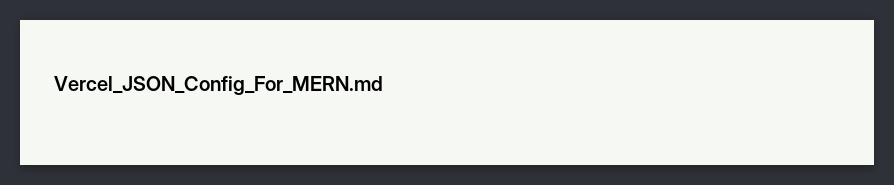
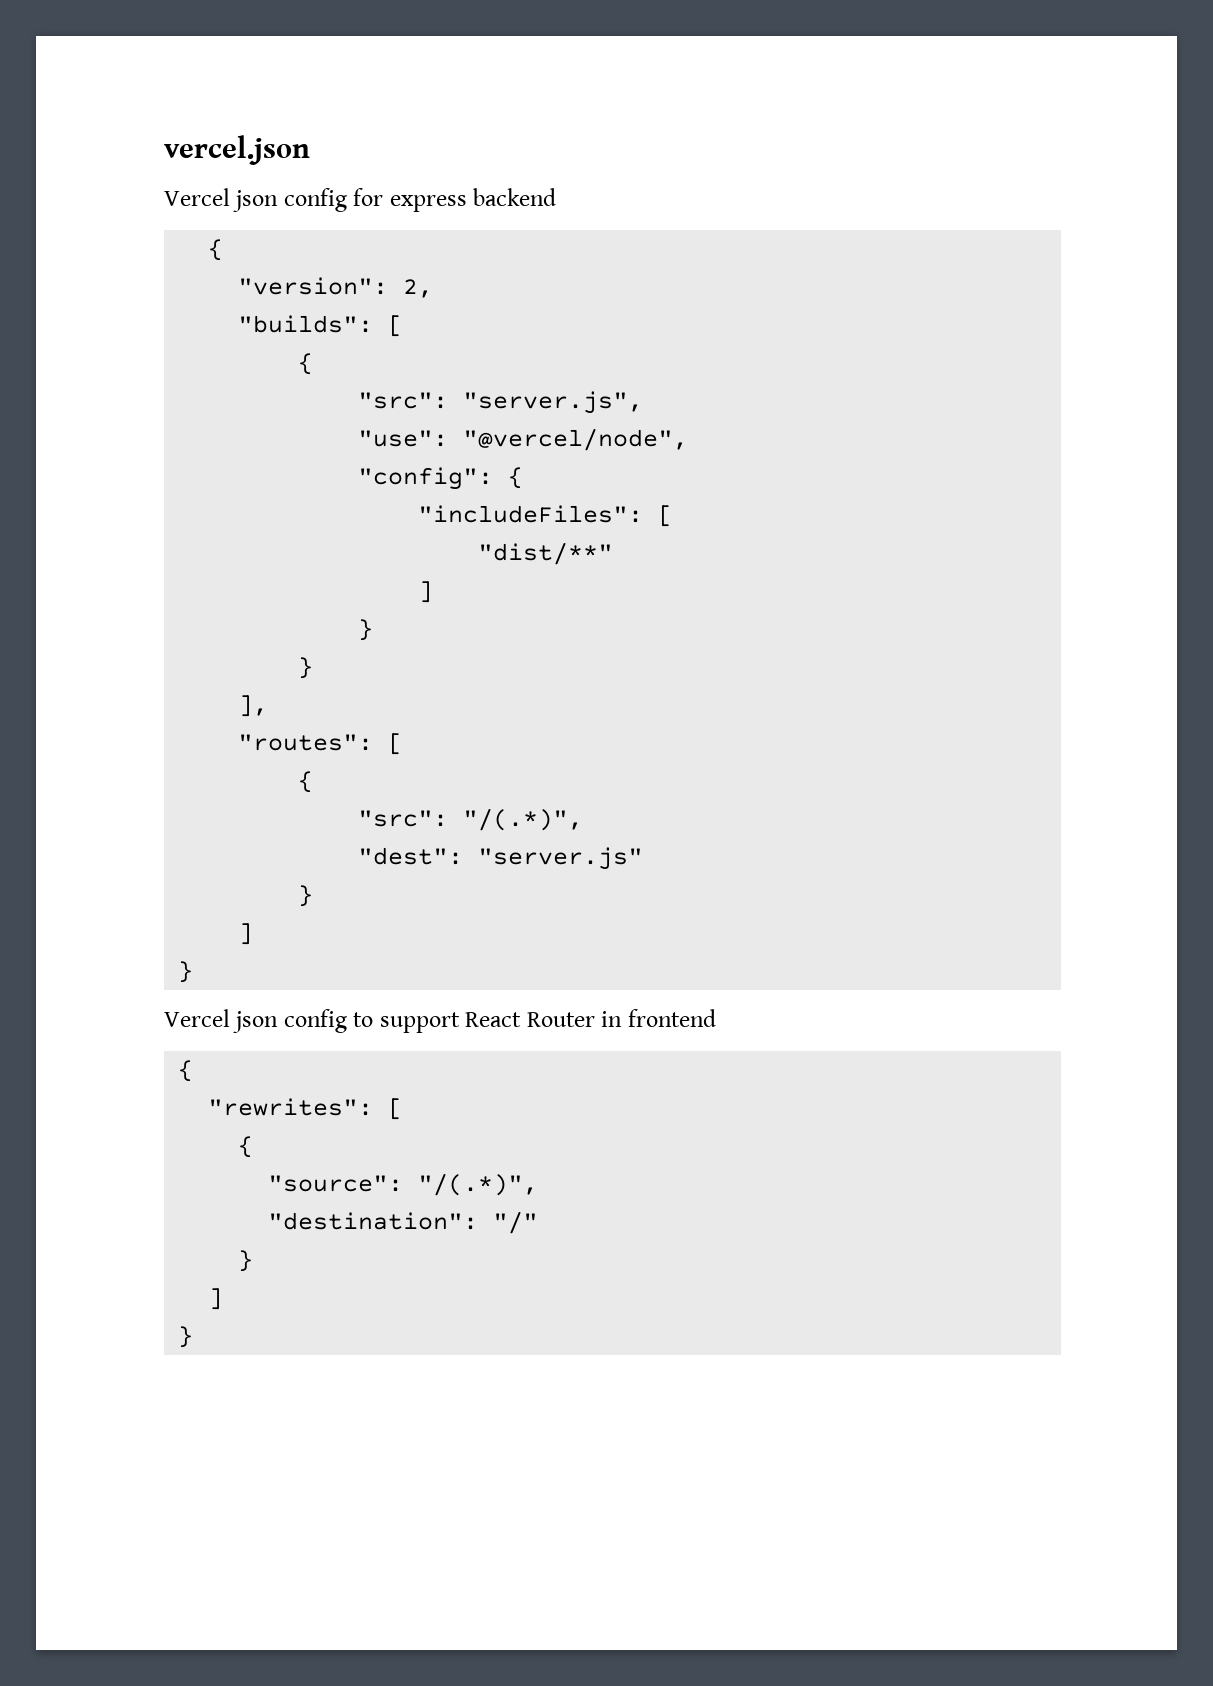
- Vercel_JSON_Config_For_MERN.md
+ vercel.json
+ Vercel json config for express backend
+ {
+ "version": 2,
+ "builds": [
+ {
+ "src": "server.js",
+ "use": "@vercel/node",
+ "config": {
+ "includeFiles": [
+ "dist/**"
+ ]
+ }
+ }
+ ],
+ "routes": [
+ {
+ "src": "/(.*)",
+ "dest": "server.js"
+ }
+ ]
+ }
+ Vercel json config to support React Router in frontend
+ {
+ "rewrites": [
+ {
+ "source": "/(.*)",
+ "destination": "/"
+ }
+ ]
+ }

